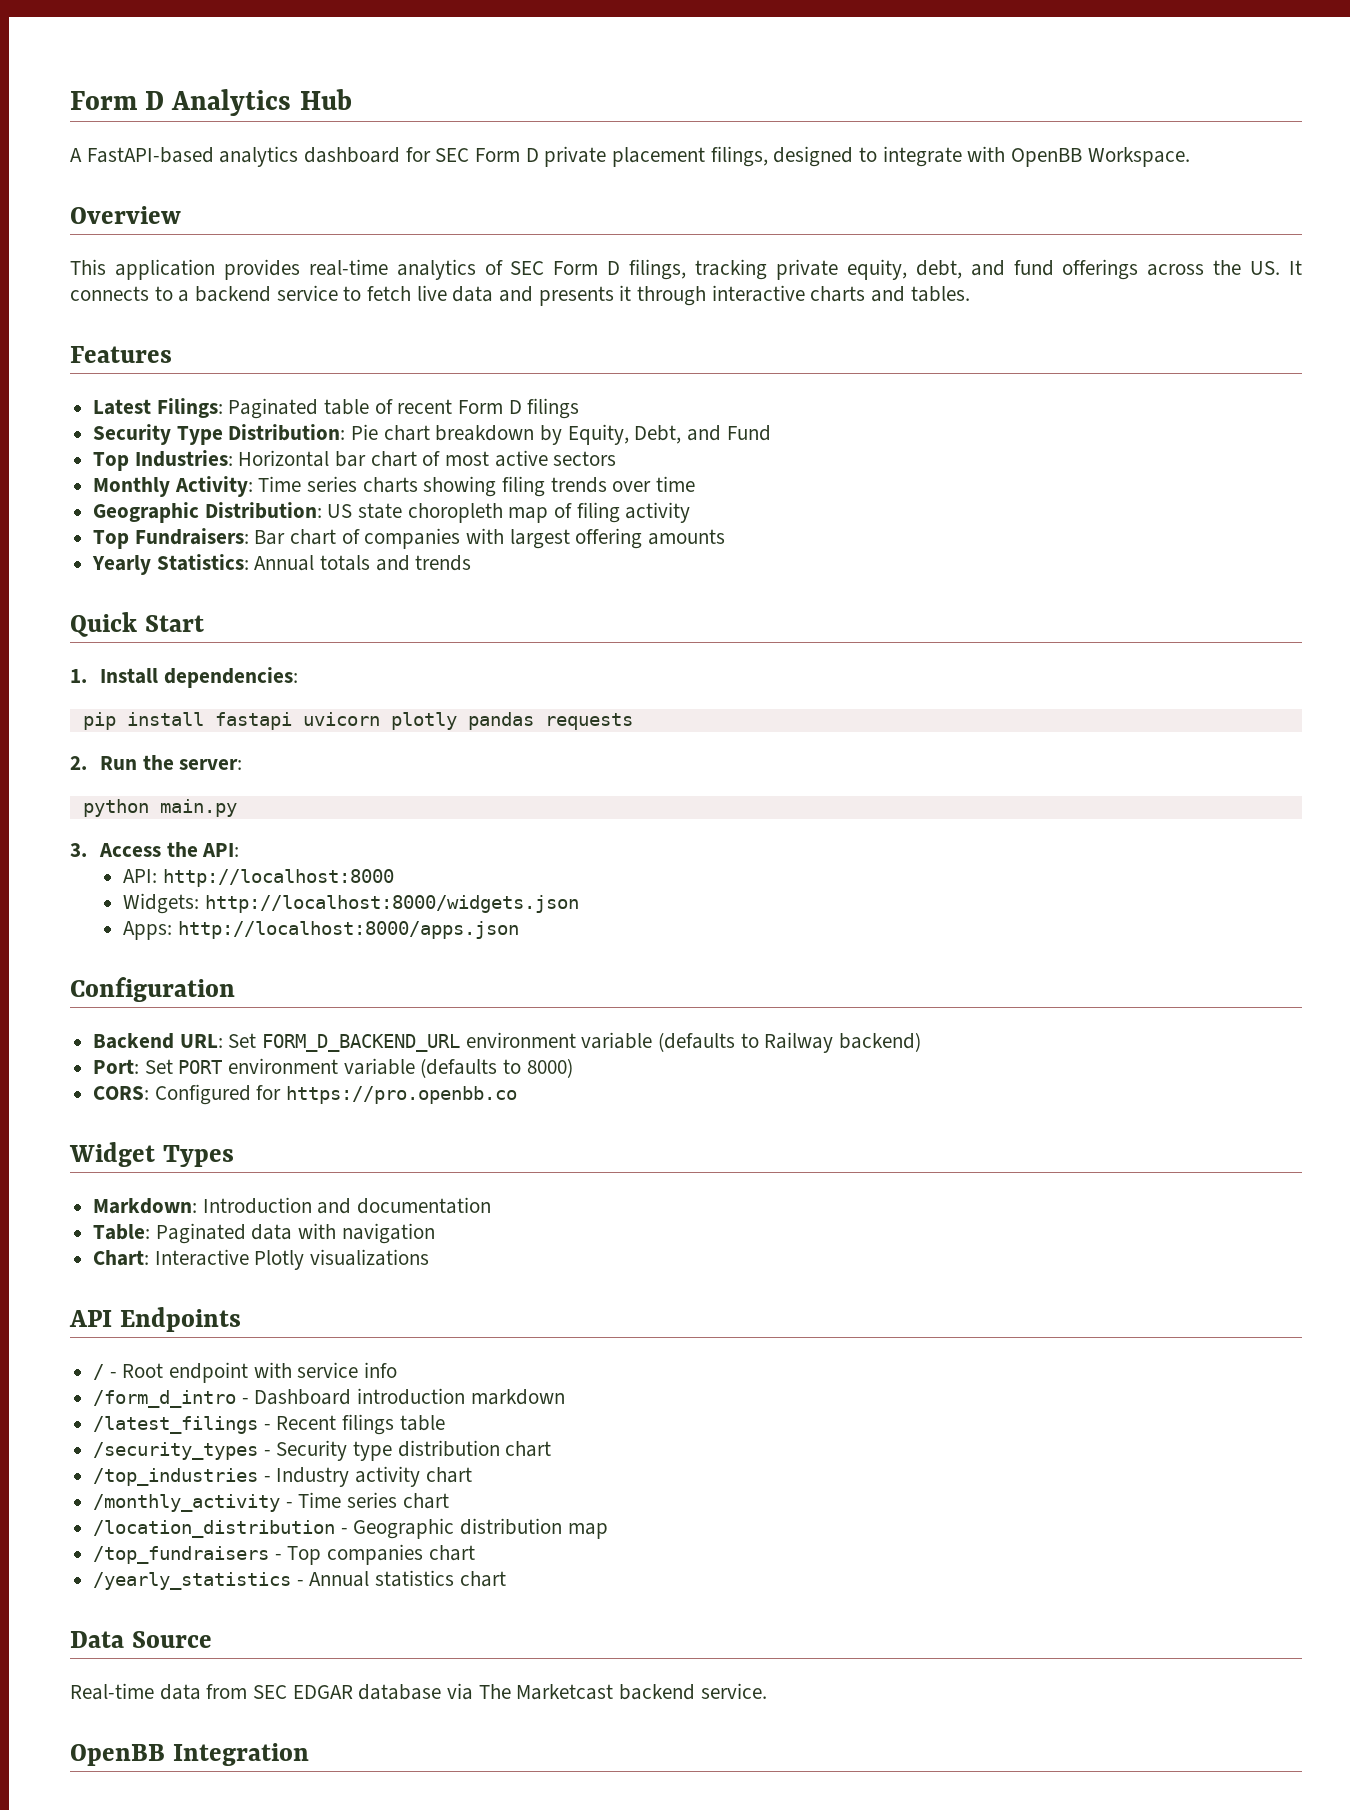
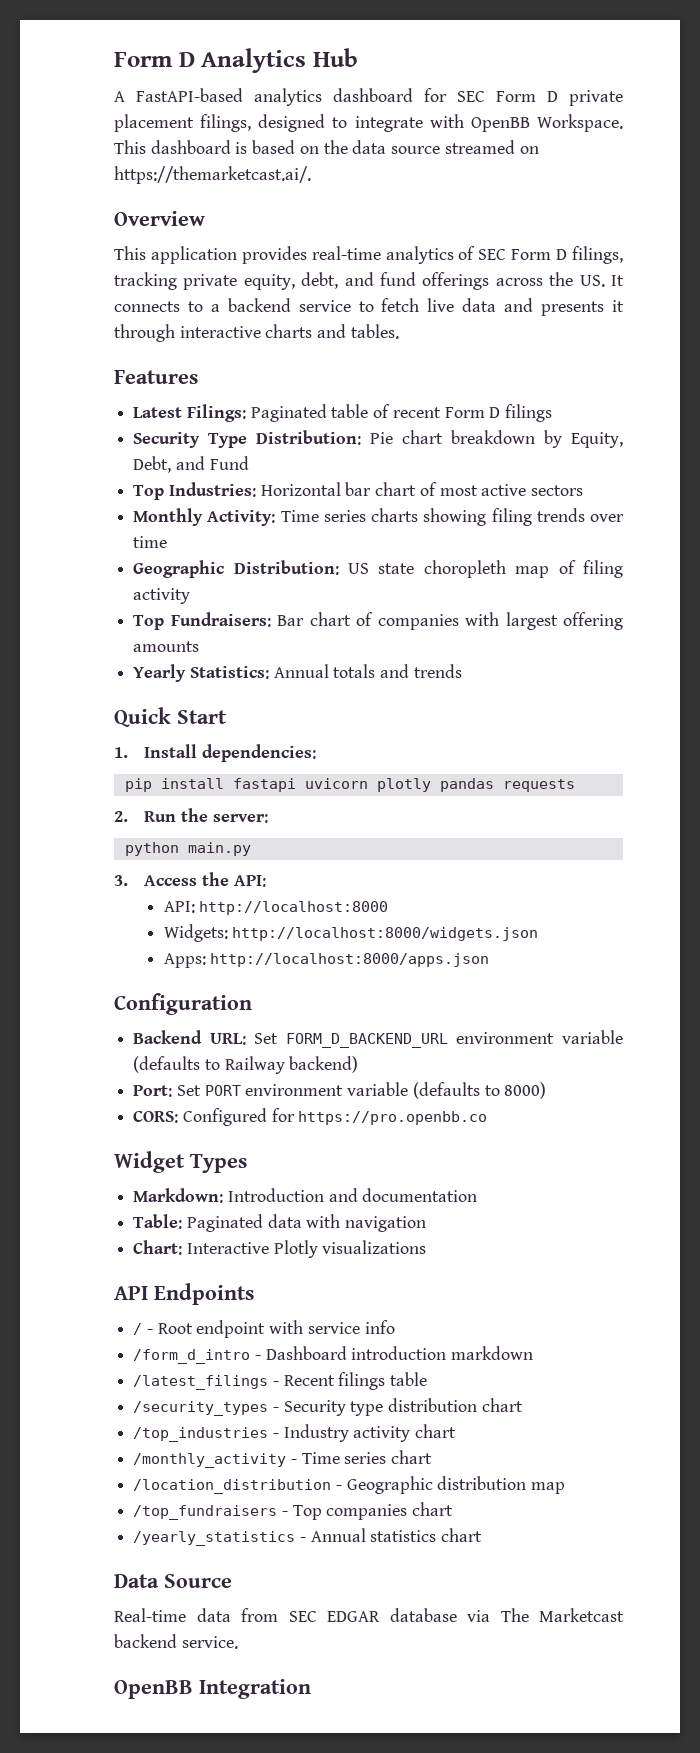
+ This dashboard is based on the data source streamed on https://themarketcast.ai/.

